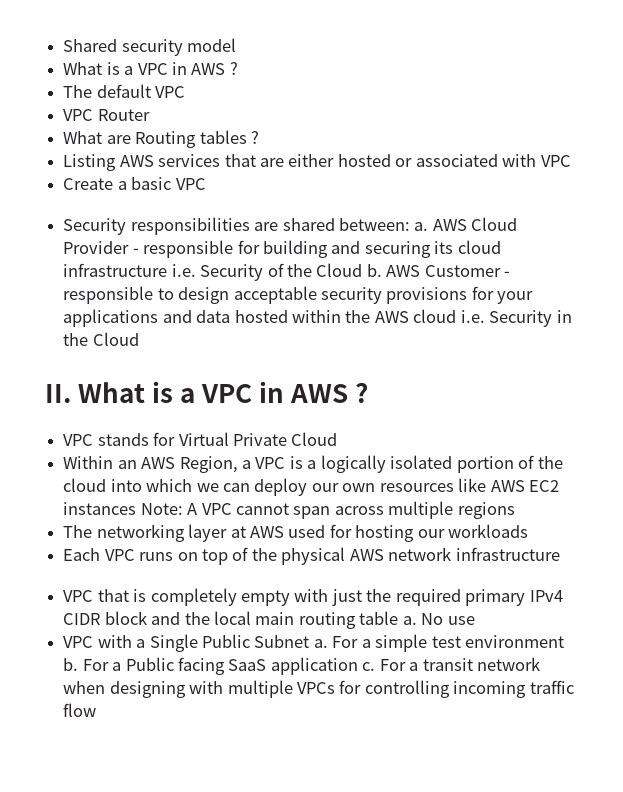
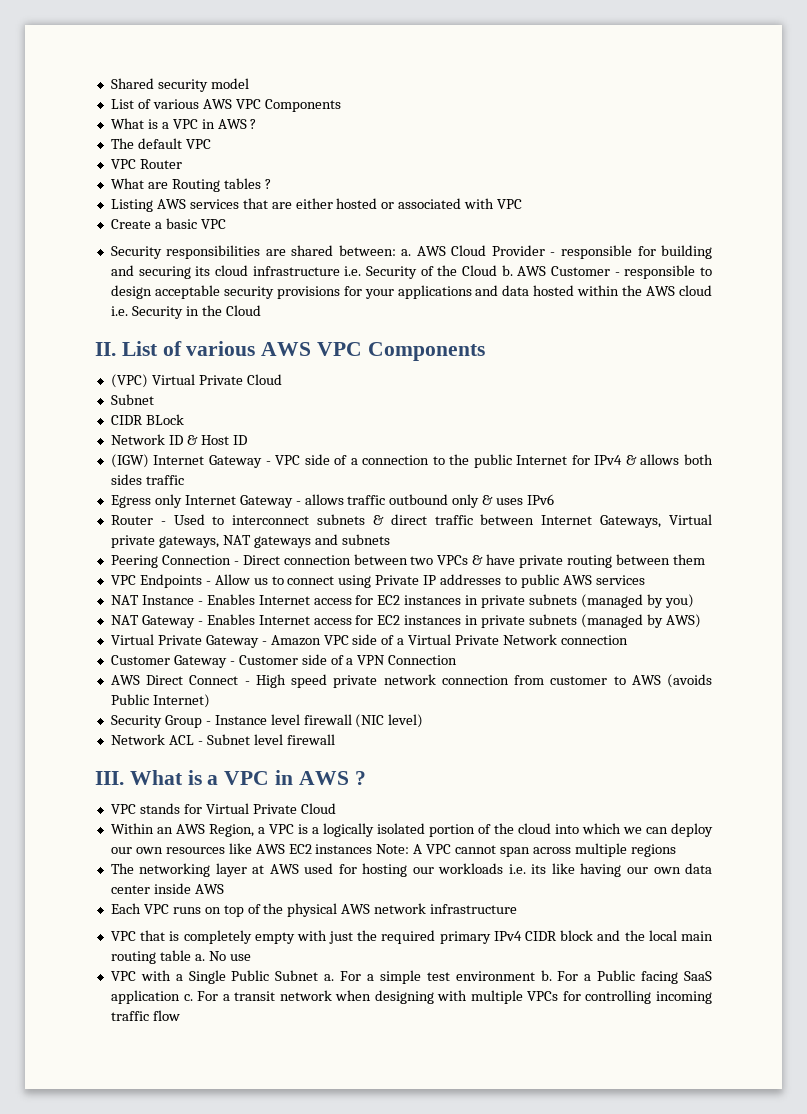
  Shared security model
+ List of various AWS VPC Components
- II. What is a VPC in AWS ?
+ II. List of various AWS VPC Components
+ (VPC) Virtual Private Cloud
+ Subnet
+ CIDR BLock
+ Network ID & Host ID
+ (IGW) Internet Gateway - VPC side of a connection to the public Internet for IPv4 & allows both sides traffic
+ Egress only Internet Gateway - allows traffic outbound only & uses IPv6
+ Router - Used to interconnect subnets & direct traffic between Internet Gateways, Virtual private gateways, NAT gateways and subnets
+ Peering Connection - Direct connection between two VPCs & have private routing between them
+ VPC Endpoints - Allow us to connect using Private IP addresses to public AWS services
+ NAT Instance - Enables Internet access for EC2 instances in private subnets (managed by you)
+ NAT Gateway - Enables Internet access for EC2 instances in private subnets (managed by AWS)
+ Virtual Private Gateway - Amazon VPC side of a Virtual Private Network connection
+ Customer Gateway - Customer side of a VPN Connection
+ AWS Direct Connect - High speed private network connection from customer to AWS (avoids Public Internet)
+ Security Group - Instance level firewall (NIC level)
+ Network ACL - Subnet level firewall
+ III. What is a VPC in AWS ?
- The networking layer at AWS used for hosting our workloads
+ The networking layer at AWS used for hosting our workloads i.e. its like having our own data center inside AWS

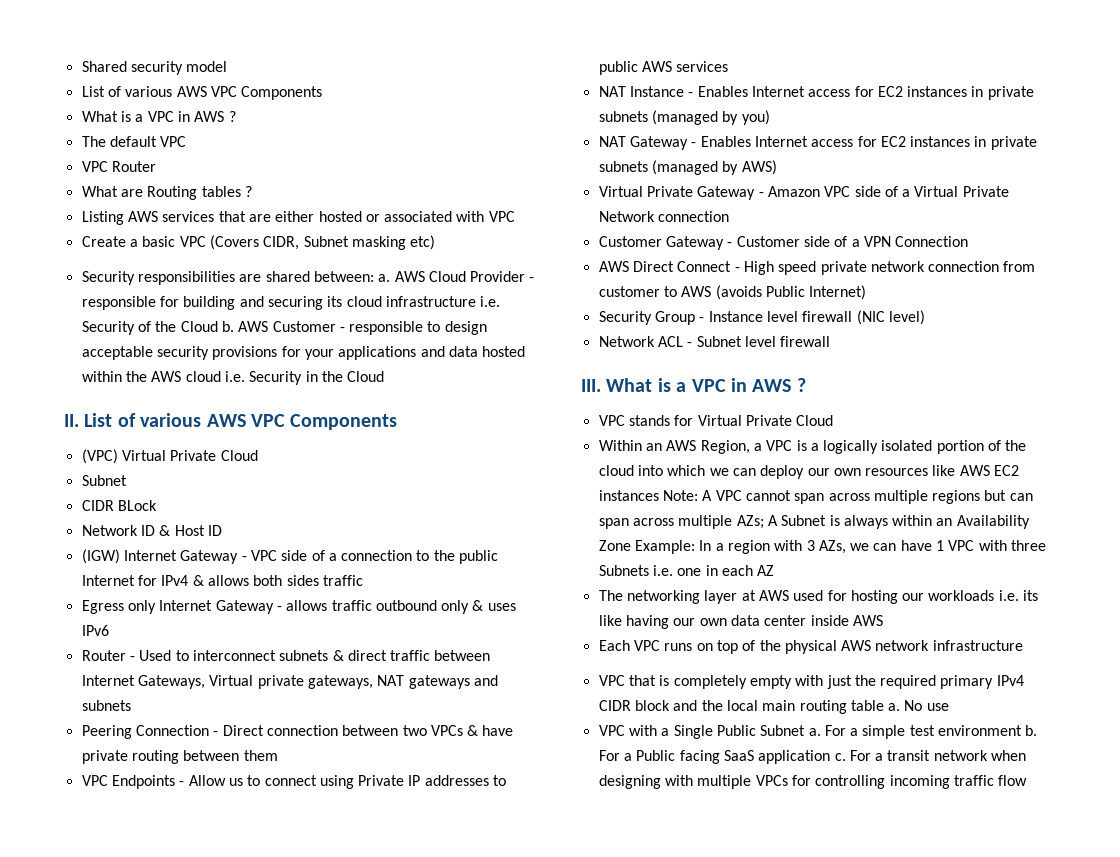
- Create a basic VPC
+ Create a basic VPC (Covers CIDR, Subnet masking etc)
- Within an AWS Region, a VPC is a logically isolated portion of the cloud into which we can deploy our own resources like AWS EC2 instances Note: A VPC cannot span across multiple regions
+ Within an AWS Region, a VPC is a logically isolated portion of the cloud into which we can deploy our own resources like AWS EC2 instances Note: A VPC cannot span across multiple regions but can span across multiple AZs; A Subnet is always within an Availability Zone Example: In a region with 3 AZs, we can have 1 VPC with three Subnets i.e. one in each AZ

